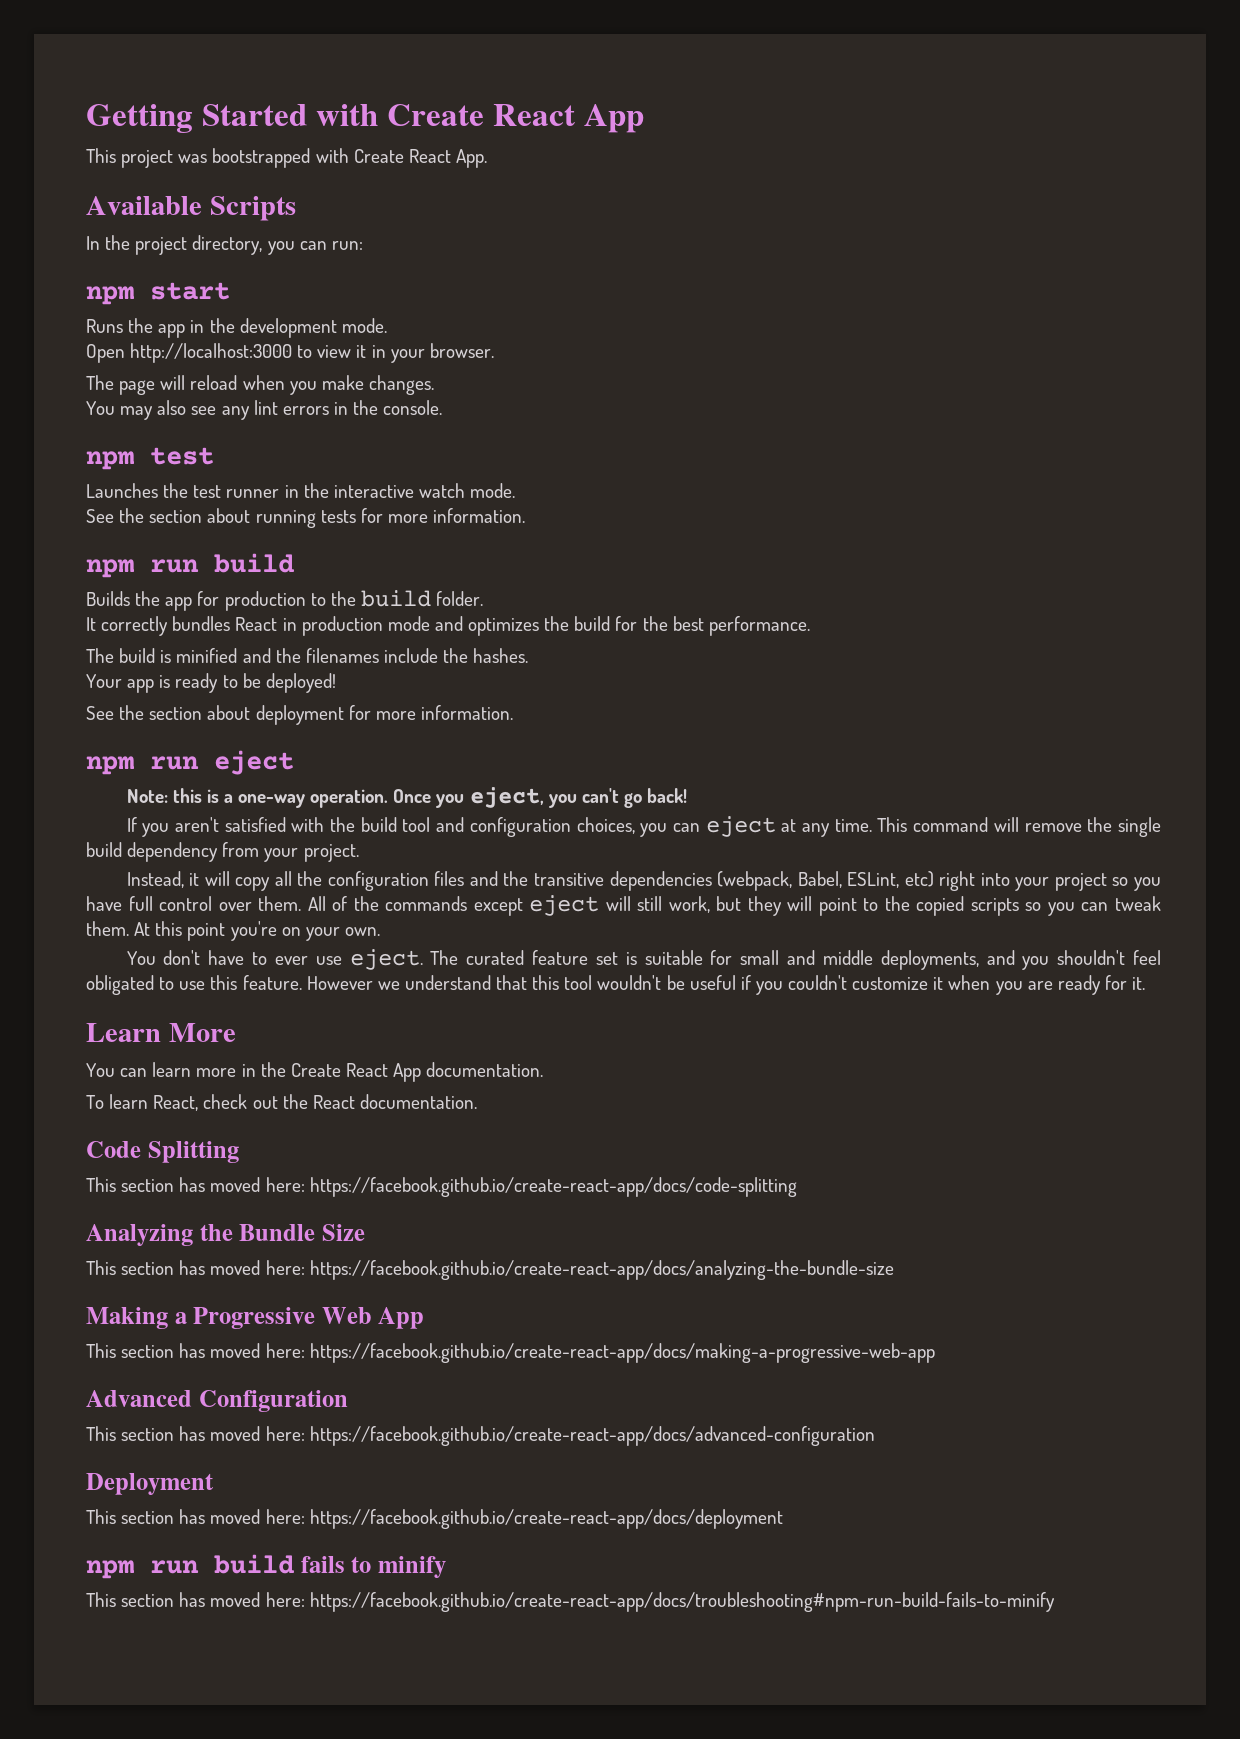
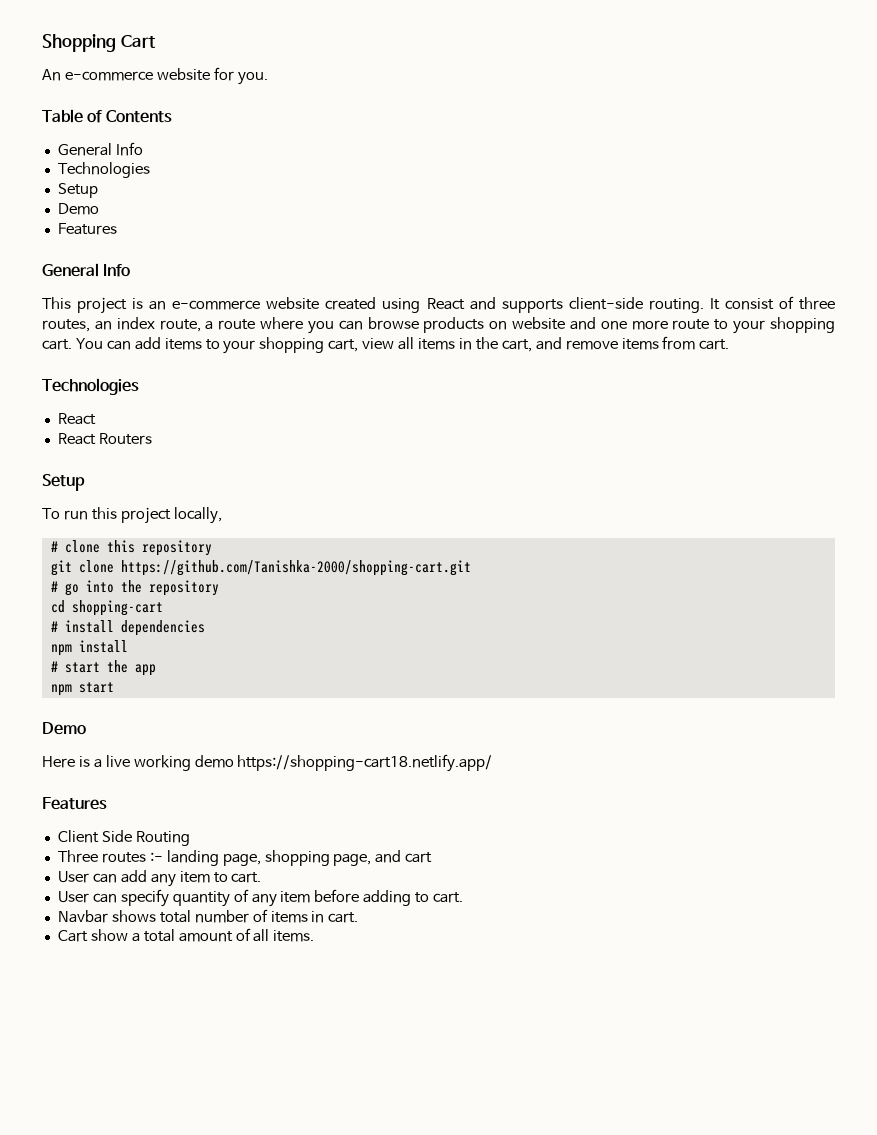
- Getting Started with Create React App
- This project was bootstrapped with Create React App.
- Available Scripts
- In the project directory, you can run:
+ Shopping Cart
+ An e-commerce website for you.
+ Table of Contents
+ General Info
+ Technologies
+ Setup
+ Demo
+ Features
+ General Info
+ This project is an e-commerce website created using React and supports client-side routing. It consist of three routes, an index route, a route where you can browse products on website and one more route to your shopping cart. You can add items to your shopping cart, view all items in the cart, and remove items from cart.
+ Technologies
+ React
+ React Routers
+ Setup
+ To run this project locally,
+ # clone this repository
+ git clone https://github.com/Tanishka-2000/shopping-cart.git
+ # go into the repository
+ cd shopping-cart
+ # install dependencies
+ npm install
+ # start the app
  npm start
- Runs the app in the development mode.
- Open http://localhost:3000 to view it in your browser.
- The page will reload when you make changes.
- You may also see any lint errors in the console.
- npm test
- Launches the test runner in the interactive watch mode.
- See the section about running tests for more information.
- npm run build
- Builds the app for production to the build folder.
- It correctly bundles React in production mode and optimizes the build for the best performance.
- The build is minified and the filenames include the hashes.
- Your app is ready to be deployed!
- See the section about deployment for more information.
- npm run eject
- Note: this is a one-way operation. Once you eject, you can't go back!
- If you aren't satisfied with the build tool and configuration choices, you can eject at any time. This command will remove the single build dependency from your project.
- Instead, it will copy all the configuration files and the transitive dependencies (webpack, Babel, ESLint, etc) right into your project so you have full control over them. All of the commands except eject will still work, but they will point to the copied scripts so you can tweak them. At this point you're on your own.
- You don't have to ever use eject. The curated feature set is suitable for small and middle deployments, and you shouldn't feel obligated to use this feature. However we understand that this tool wouldn't be useful if you couldn't customize it when you are ready for it.
- Learn More
- You can learn more in the Create React App documentation.
- To learn React, check out the React documentation.
- Code Splitting
- This section has moved here: https://facebook.github.io/create-react-app/docs/code-splitting
- Analyzing the Bundle Size
- This section has moved here: https://facebook.github.io/create-react-app/docs/analyzing-the-bundle-size
- Making a Progressive Web App
- This section has moved here: https://facebook.github.io/create-react-app/docs/making-a-progressive-web-app
- Advanced Configuration
- This section has moved here: https://facebook.github.io/create-react-app/docs/advanced-configuration
- Deployment
- This section has moved here: https://facebook.github.io/create-react-app/docs/deployment
- npm run build fails to minify
- This section has moved here: https://facebook.github.io/create-react-app/docs/troubleshooting#npm-run-build-fails-to-minify
+ Demo
+ Here is a live working demo https://shopping-cart18.netlify.app/
+ Features
+ Client Side Routing
+ Three routes :- landing page, shopping page, and cart
+ User can add any item to cart.
+ User can specify quantity of any item before adding to cart.
+ Navbar shows total number of items in cart.
+ Cart show a total amount of all items.

